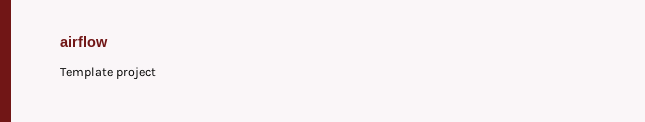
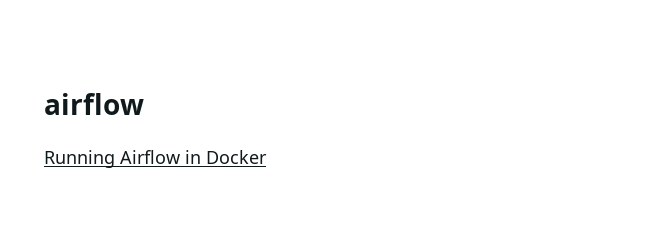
- Template project
+ Running Airflow in Docker

